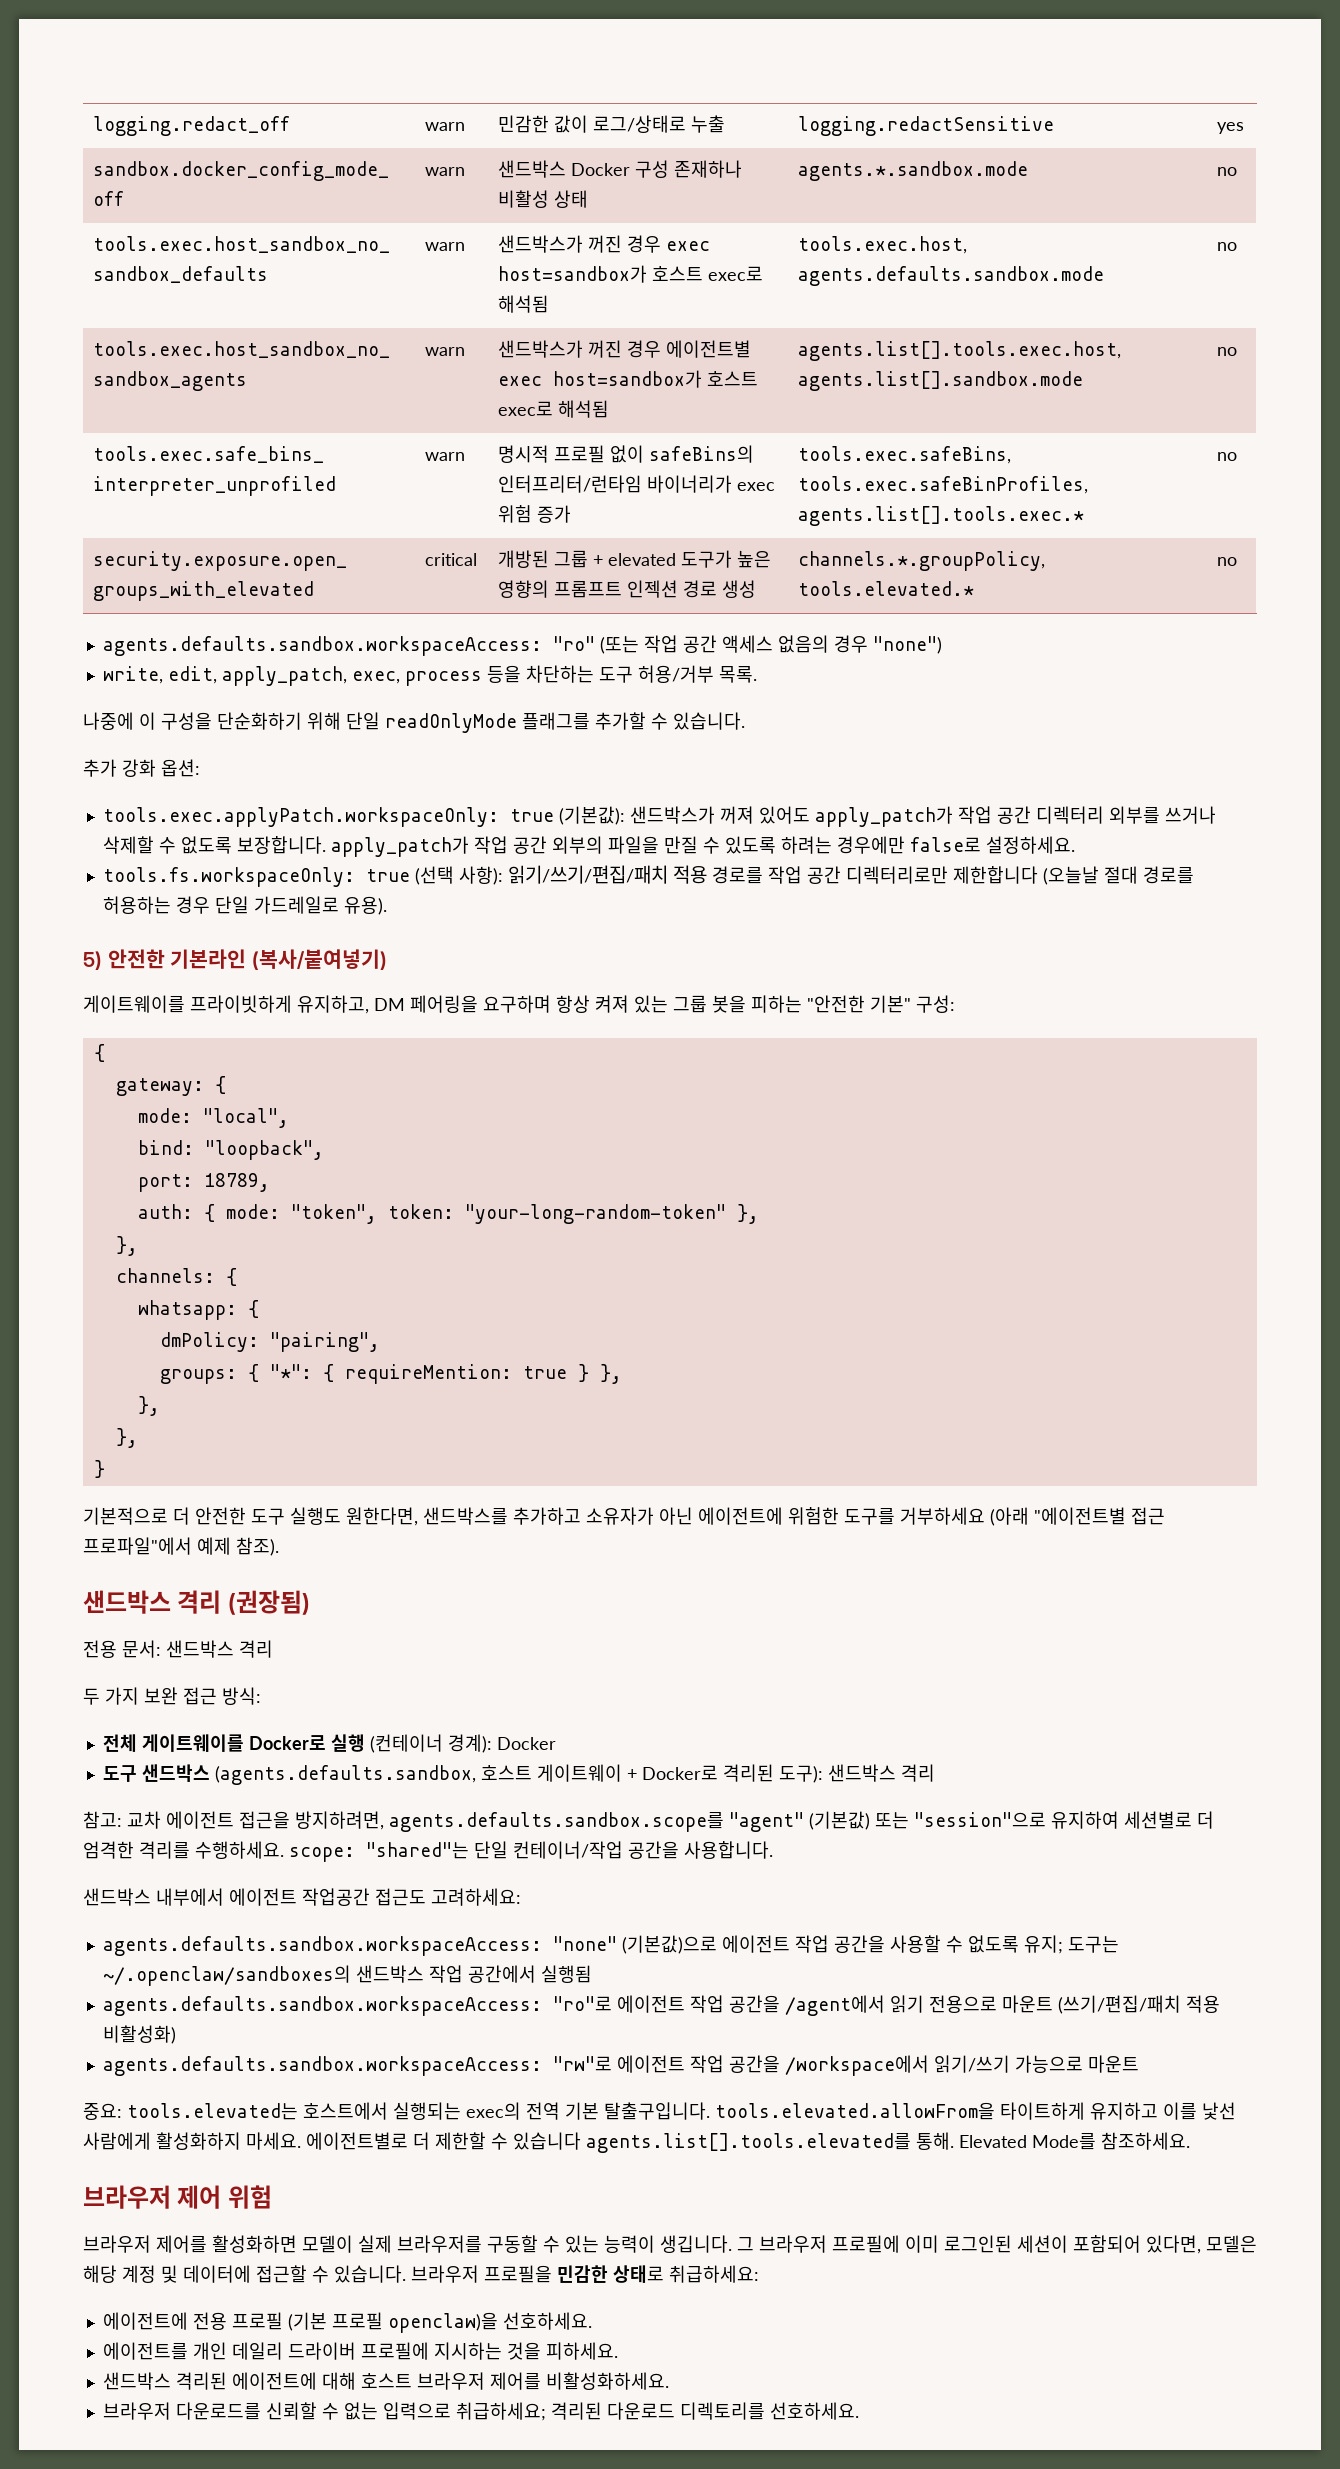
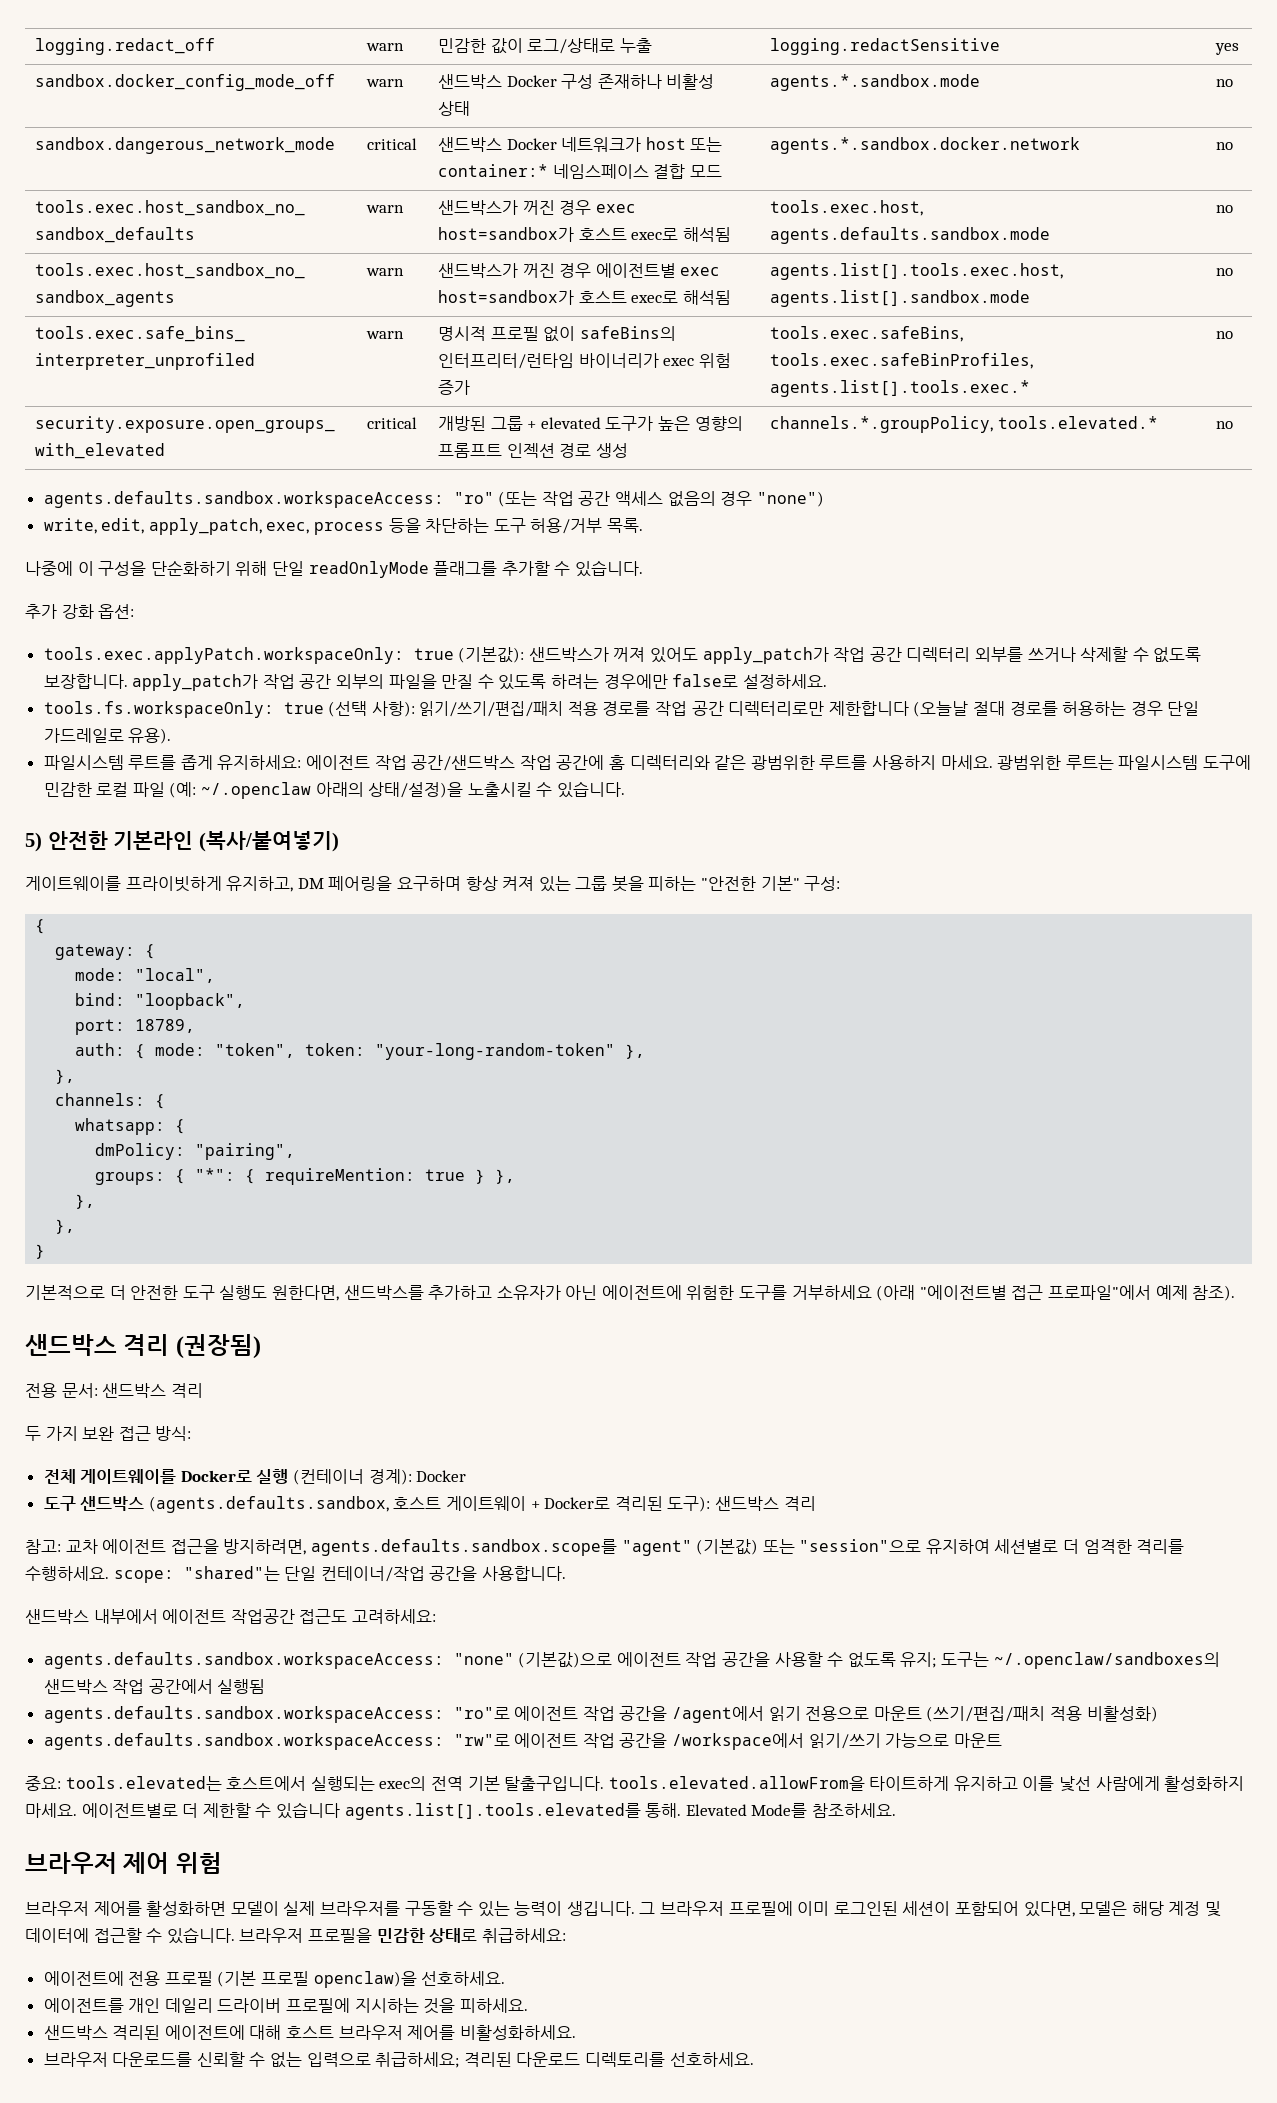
+ sandbox.dangerous_network_mode | critical | 샌드박스 Docker 네트워크가 host 또는 container:* 네임스페이스 결합 모드 | agents.*.sandbox.docker.network | no
+ 파일시스템 루트를 좁게 유지하세요: 에이전트 작업 공간/샌드박스 작업 공간에 홈 디렉터리와 같은 광범위한 루트를 사용하지 마세요. 광범위한 루트는 파일시스템 도구에 민감한 로컬 파일 (예: ~/.openclaw 아래의 상태/설정)을 노출시킬 수 있습니다.

